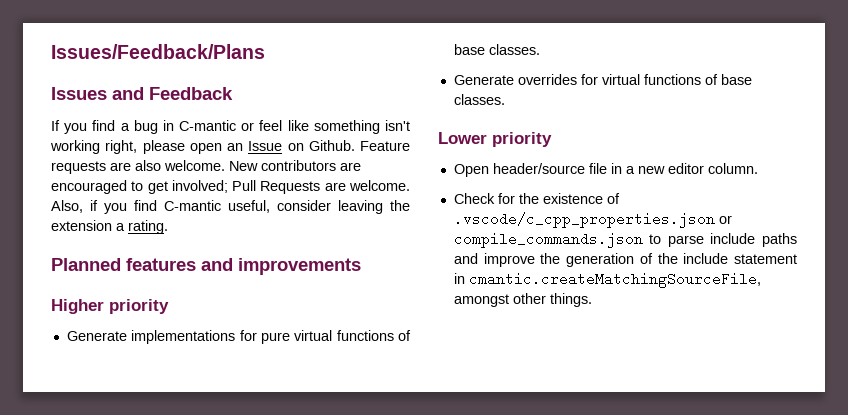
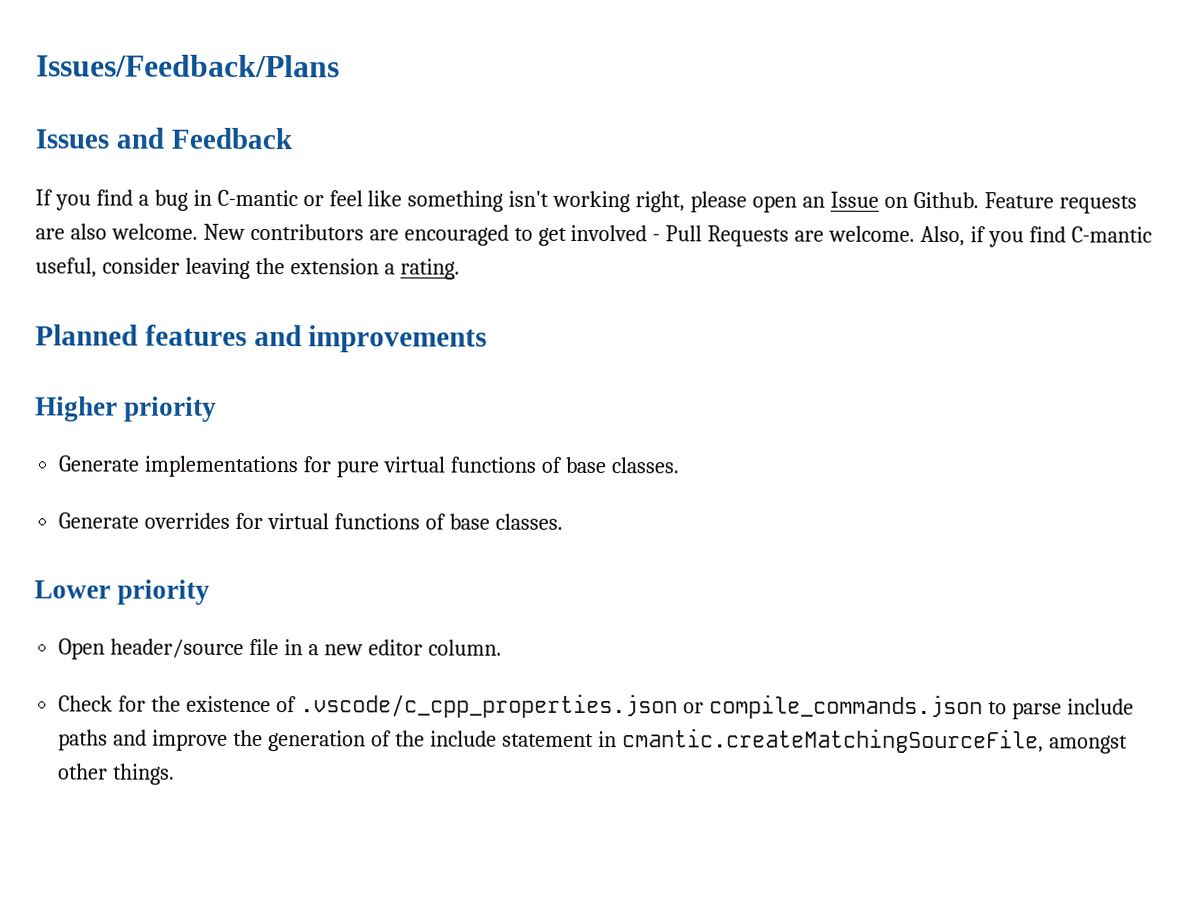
- New contributors are encouraged to get involved; Pull Requests are welcome.
+ New contributors are encouraged to get involved - Pull Requests are welcome.

